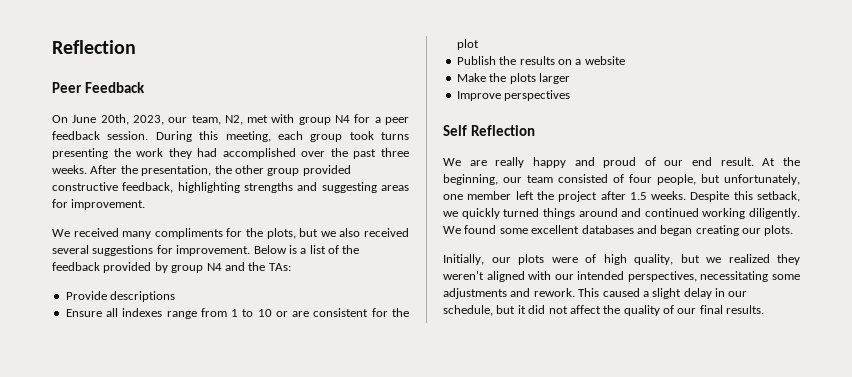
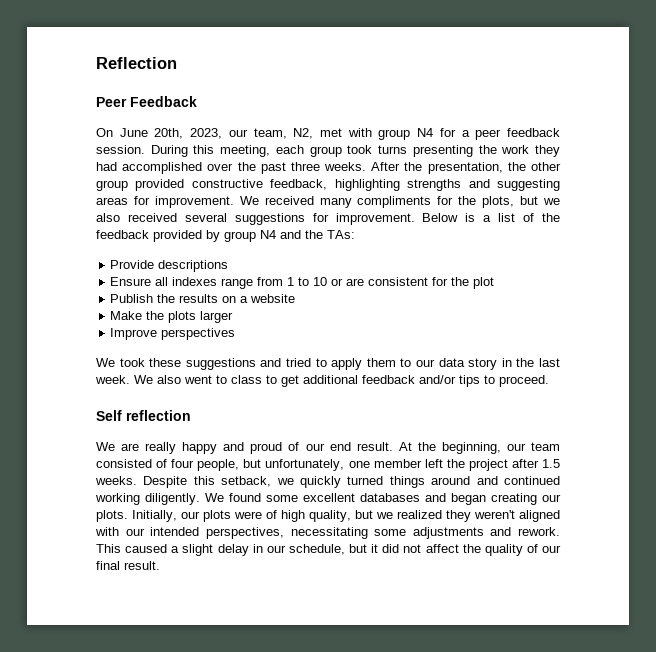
- After the presentation, the other group provided constructive feedback, highlighting strengths and suggesting areas for improvement.
- We received many compliments for the plots, but we also received several suggestions for improvement.
+ After the presentation, the other group provided constructive feedback, highlighting strengths and suggesting areas for improvement. We received many compliments for the plots, but we also received several suggestions for improvement.
+ We took these suggestions and tried to apply them to our data story in the last week. We also went to class to get additional feedback and/or tips to proceed.
- Self Reflection
+ Self reflection
- We found some excellent databases and began creating our plots.
- Initially, our plots were of high quality, but we realized they weren't aligned with our intended perspectives, necessitating some adjustments and rework.
+ We found some excellent databases and began creating our plots. Initially, our plots were of high quality, but we realized they weren't aligned with our intended perspectives, necessitating some adjustments and rework.
- This caused a slight delay in our schedule, but it did not affect the quality of our final results.
+ This caused a slight delay in our schedule, but it did not affect the quality of our final result.

